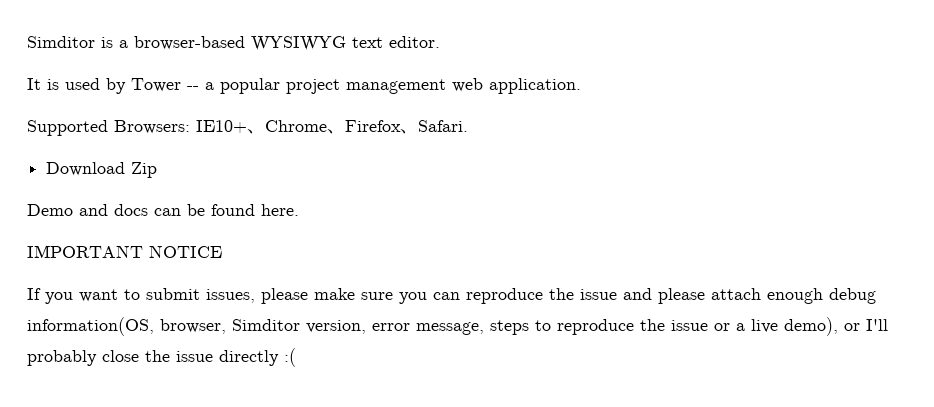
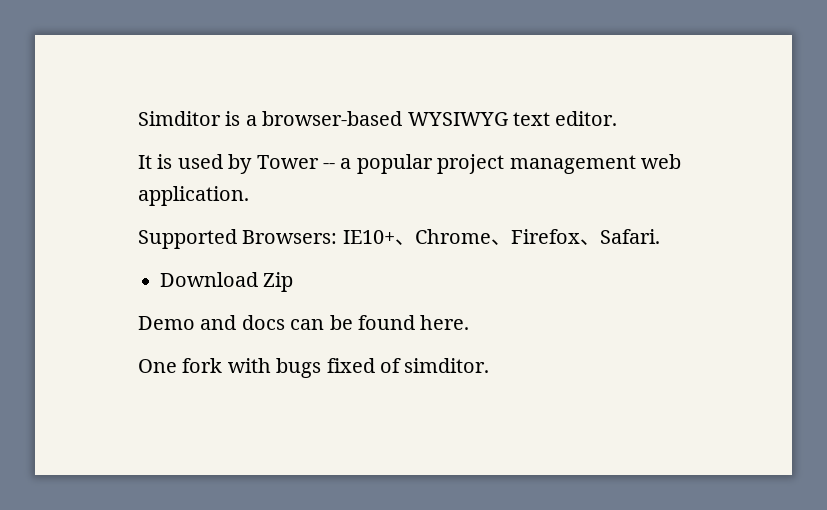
- IMPORTANT NOTICE
- If you want to submit issues, please make sure you can reproduce the issue and please attach enough debug information(OS, browser, Simditor version, error message, steps to reproduce the issue or a live demo), or I'll probably close the issue directly :(
+ One fork with bugs fixed of simditor.

